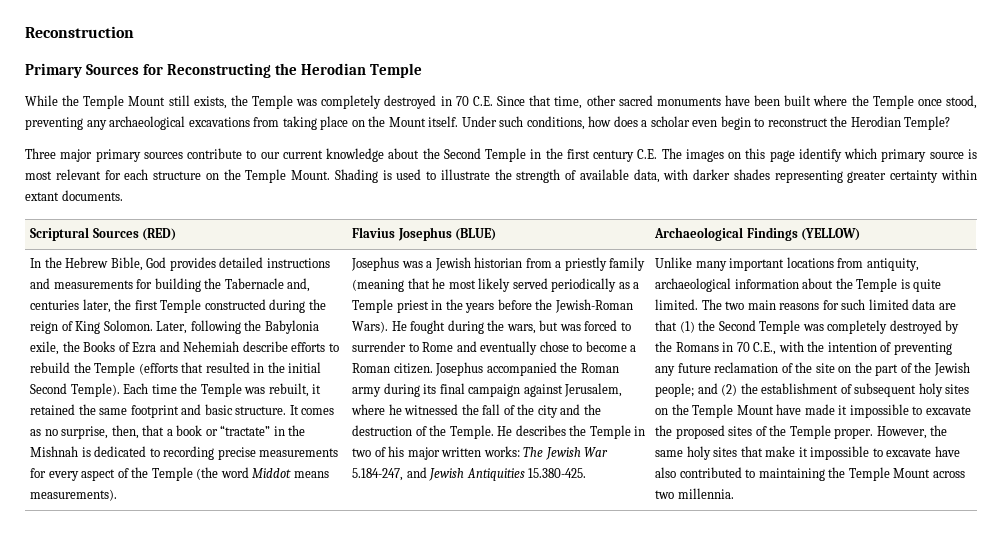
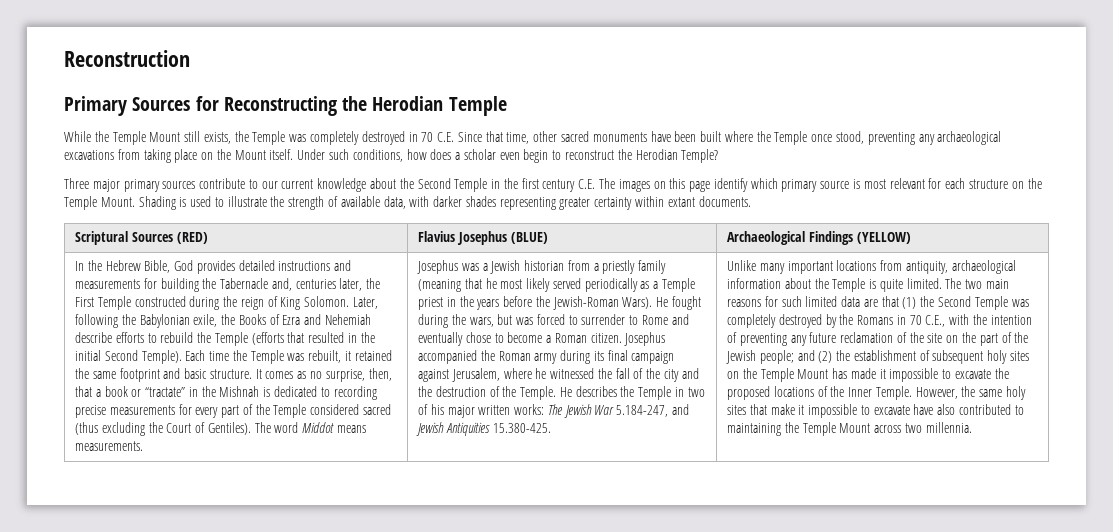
- In the Hebrew Bible, God provides detailed instructions and measurements for building the Tabernacle and, centuries later, the first Temple constructed during the reign of King Solomon.
+ In the Hebrew Bible, God provides detailed instructions and measurements for building the Tabernacle and, centuries later, the First Temple constructed during the reign of King Solomon.
- Later, following the Babylonia exile, the Books of Ezra and Nehemiah describe efforts to rebuild the Temple (efforts that resulted in the initial Second Temple).
+ Later, following the Babylonian exile, the Books of Ezra and Nehemiah describe efforts to rebuild the Temple (efforts that resulted in the initial Second Temple).
- It comes as no surprise, then, that a book or “tractate” in the Mishnah is dedicated to recording precise measurements for every aspect of the Temple (the word Middot means measurements).
+ It comes as no surprise, then, that a book or “tractate” in the Mishnah is dedicated to recording precise measurements for every part of the Temple considered sacred (thus excluding the Court of Gentiles). The word Middot means measurements.
- The two main reasons for such limited data are that (1) the Second Temple was completely destroyed by the Romans in 70 C.E., with the intention of preventing any future reclamation of the site on the part of the Jewish people; and (2) the establishment of subsequent holy sites on the Temple Mount have made it impossible to excavate the proposed sites of the Temple proper.
+ The two main reasons for such limited data are that (1) the Second Temple was completely destroyed by the Romans in 70 C.E., with the intention of preventing any future reclamation of the site on the part of the Jewish people; and (2) the establishment of subsequent holy sites on the Temple Mount has made it impossible to excavate the proposed locations of the Inner Temple.

